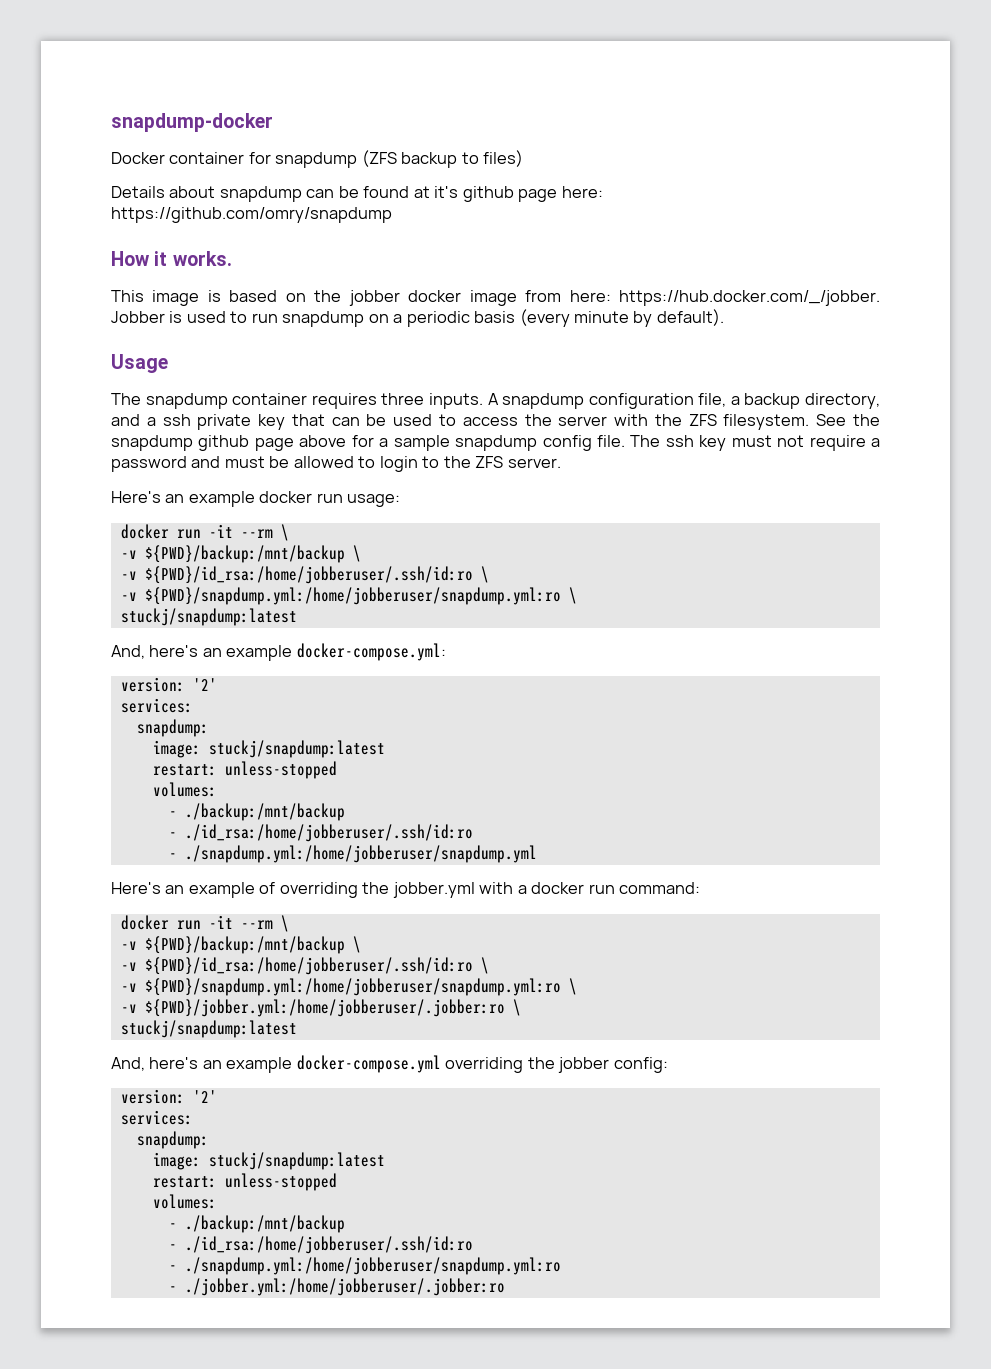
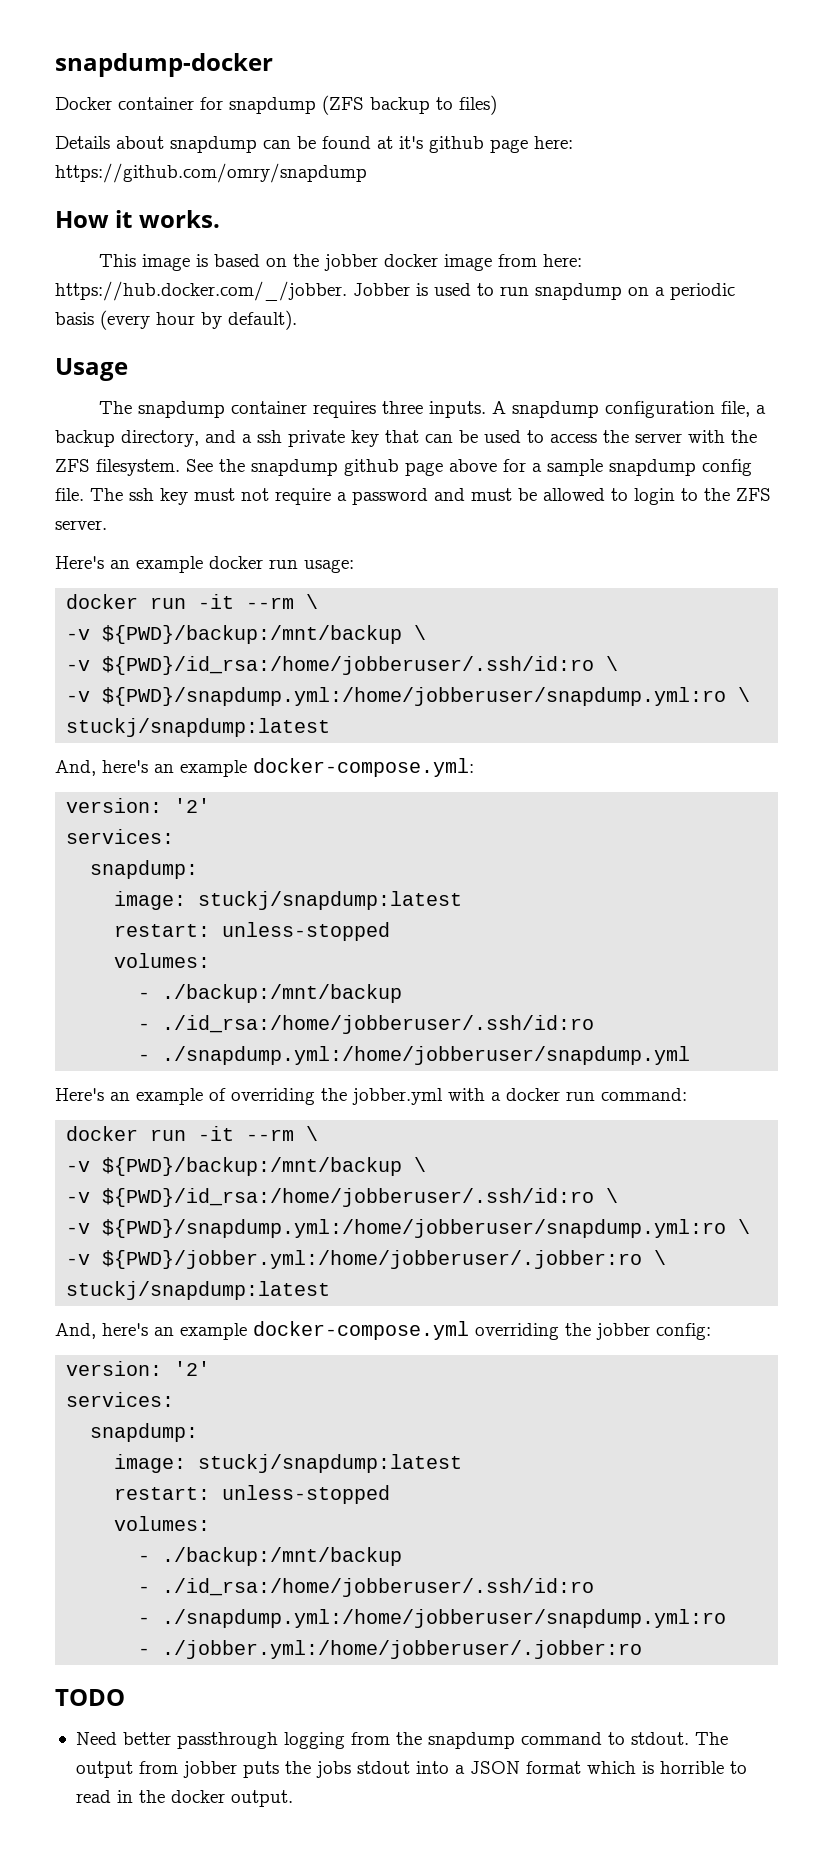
- This image is based on the jobber docker image from here: https://hub.docker.com/_/jobber. Jobber is used to run snapdump on a periodic basis (every minute by default).
+ This image is based on the jobber docker image from here: https://hub.docker.com/_/jobber. Jobber is used to run snapdump on a periodic basis (every hour by default).
+ TODO
+ Need better passthrough logging from the snapdump command to stdout. The output from jobber puts the jobs stdout into a JSON format which is horrible to read in the docker output.

